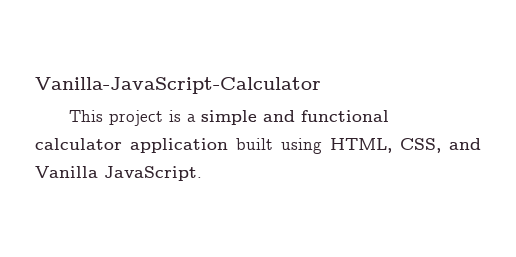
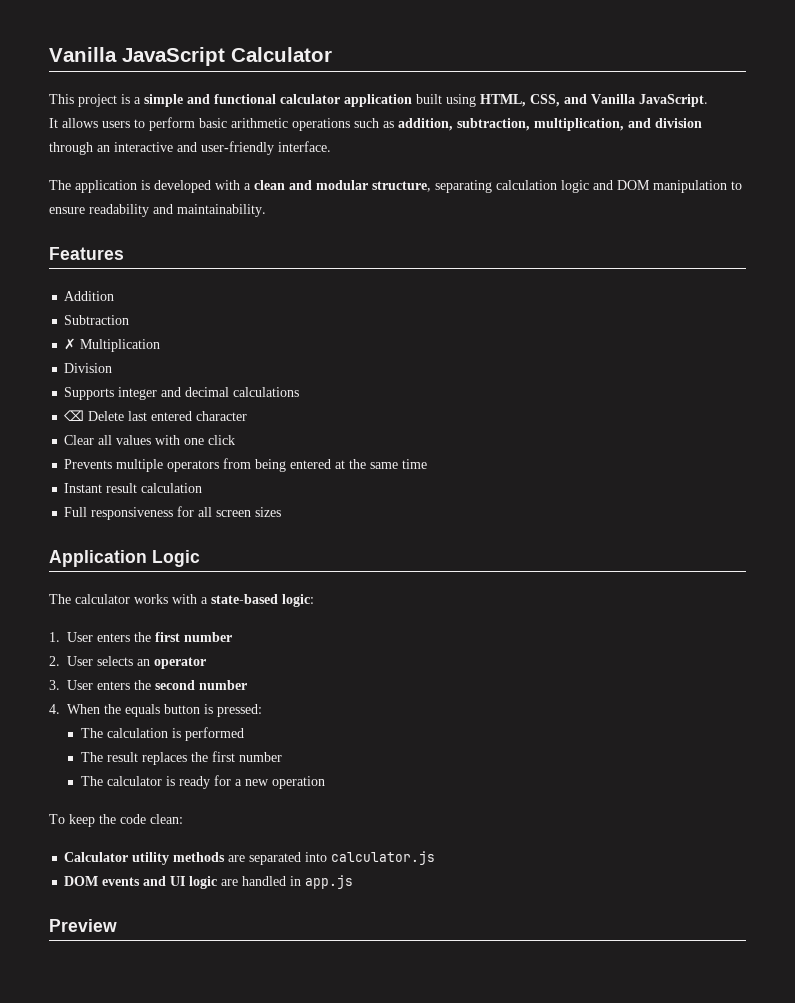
- Vanilla-JavaScript-Calculator
+ Vanilla JavaScript Calculator
+ It allows users to perform basic arithmetic operations such as addition, subtraction, multiplication, and division through an interactive and user-friendly interface.
+ The application is developed with a clean and modular structure, separating calculation logic and DOM manipulation to ensure readability and maintainability.
+ Features
+ Addition
+ Subtraction
+ ✗ Multiplication
+ Division
+ Supports integer and decimal calculations
+ ⌫ Delete last entered character
+ Clear all values with one click
+ Prevents multiple operators from being entered at the same time
+ Instant result calculation
+ Full responsiveness for all screen sizes
+ Application Logic
+ The calculator works with a state-based logic:
+ 1. User enters the first number
+ 2. User selects an operator
+ 3. User enters the second number
+ 4. When the equals button is pressed:
+ The calculation is performed
+ The result replaces the first number
+ The calculator is ready for a new operation
+ To keep the code clean:
+ Calculator utility methods are separated into calculator.js
+ DOM events and UI logic are handled in app.js
+ Preview

